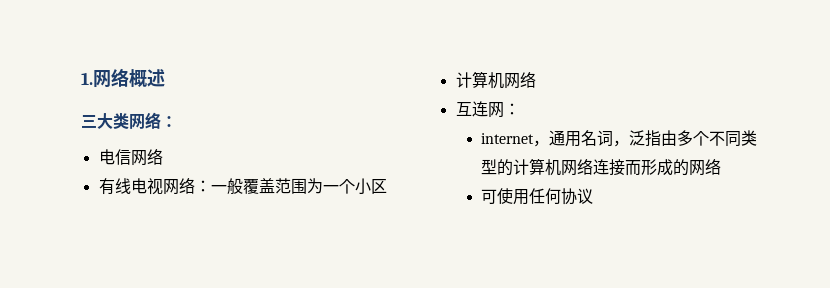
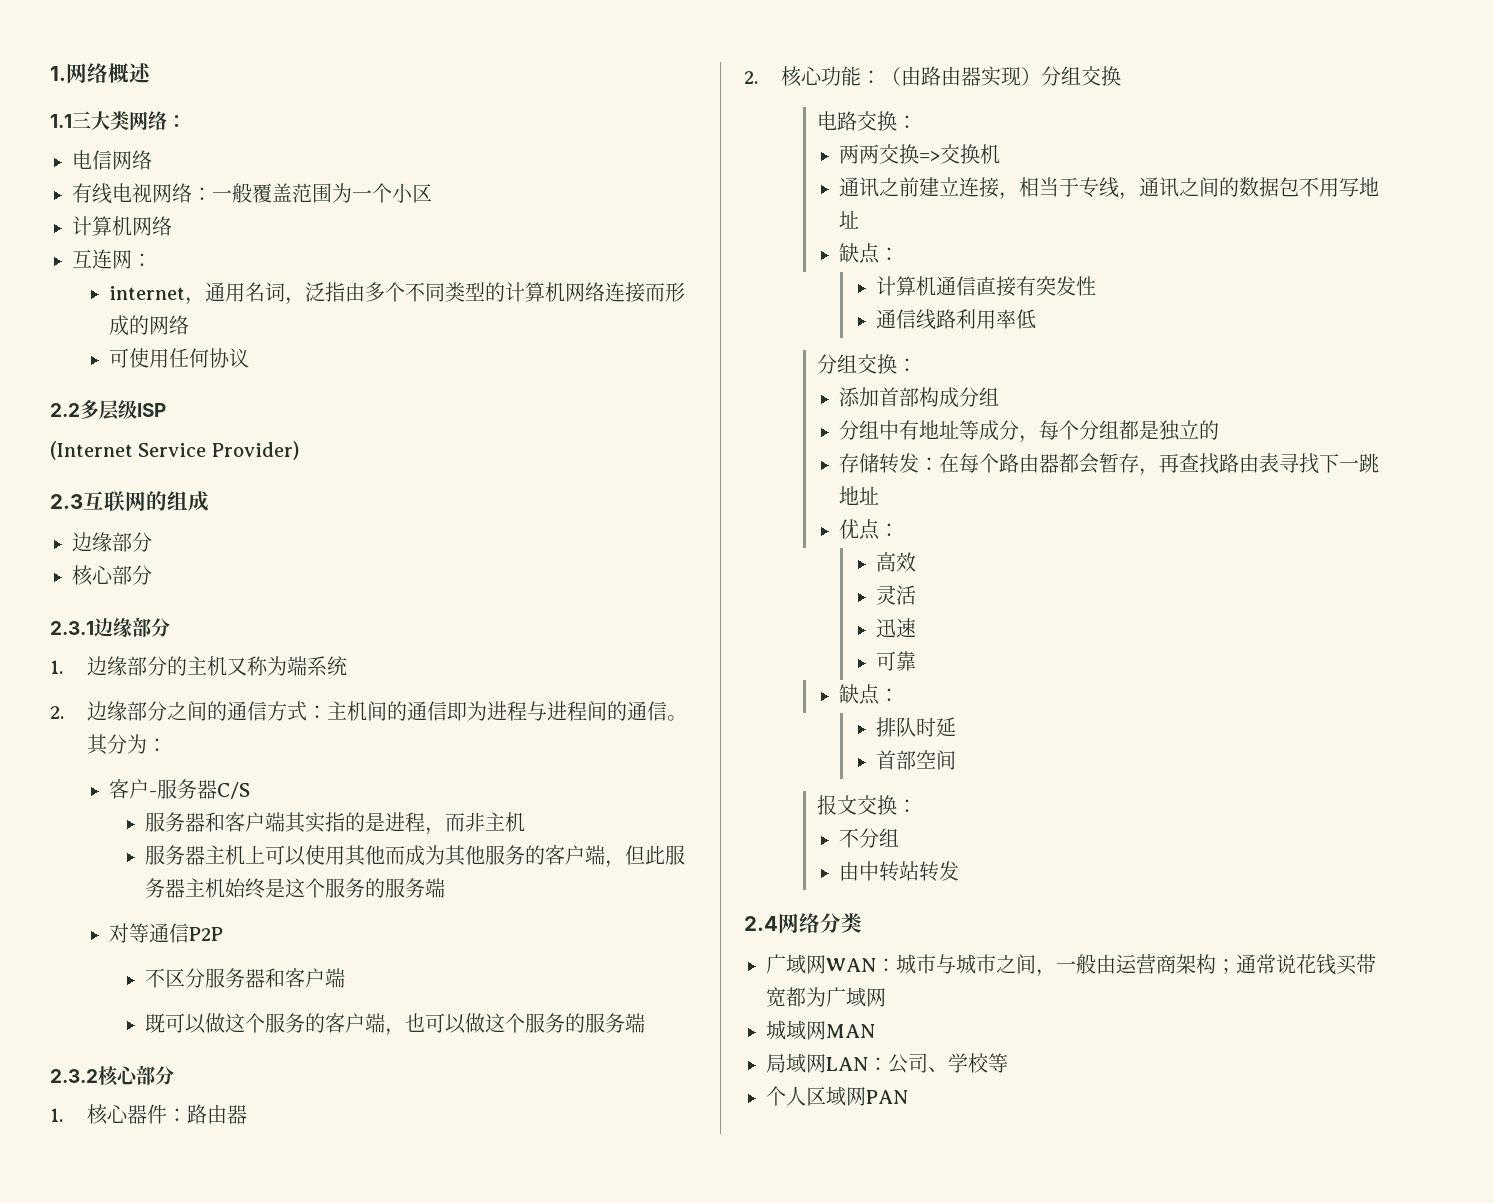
- 三大类网络：
+ 1.1三大类网络：
+ 2.2多层级ISP
+ (Internet Service Provider)
+ 2.3互联网的组成
+ 边缘部分
+ 核心部分
+ 2.3.1边缘部分
+ 1.边缘部分的主机又称为端系统
+ 2.边缘部分之间的通信方式：主机间的通信即为进程与进程间的通信。其分为：
+ 客户-服务器C/S
+ 服务器和客户端其实指的是进程，而非主机
+ 服务器主机上可以使用其他而成为其他服务的客户端，但此服务器主机始终是这个服务的服务端
+ 对等通信P2P
+ 不区分服务器和客户端
+ 既可以做这个服务的客户端，也可以做这个服务的服务端
+ 2.3.2核心部分
+ 1.核心器件：路由器
+ 2.核心功能：（由路由器实现）分组交换
+ 电路交换：
+ 两两交换=>交换机
+ 通讯之前建立连接，相当于专线，通讯之间的数据包不用写地址
+ 缺点：
+ 计算机通信直接有突发性
+ 通信线路利用率低
+ 分组交换：
+ 添加首部构成分组
+ 分组中有地址等成分，每个分组都是独立的
+ 存储转发：在每个路由器都会暂存，再查找路由表寻找下一跳地址
+ 优点：
+ 高效
+ 灵活
+ 迅速
+ 可靠
+ 缺点：
+ 排队时延
+ 首部空间
+ 报文交换：
+ 不分组
+ 由中转站转发
+ 2.4网络分类
+ 广域网WAN：城市与城市之间，一般由运营商架构；通常说花钱买带宽都为广域网
+ 城域网MAN
+ 局域网LAN：公司、学校等
+ 个人区域网PAN

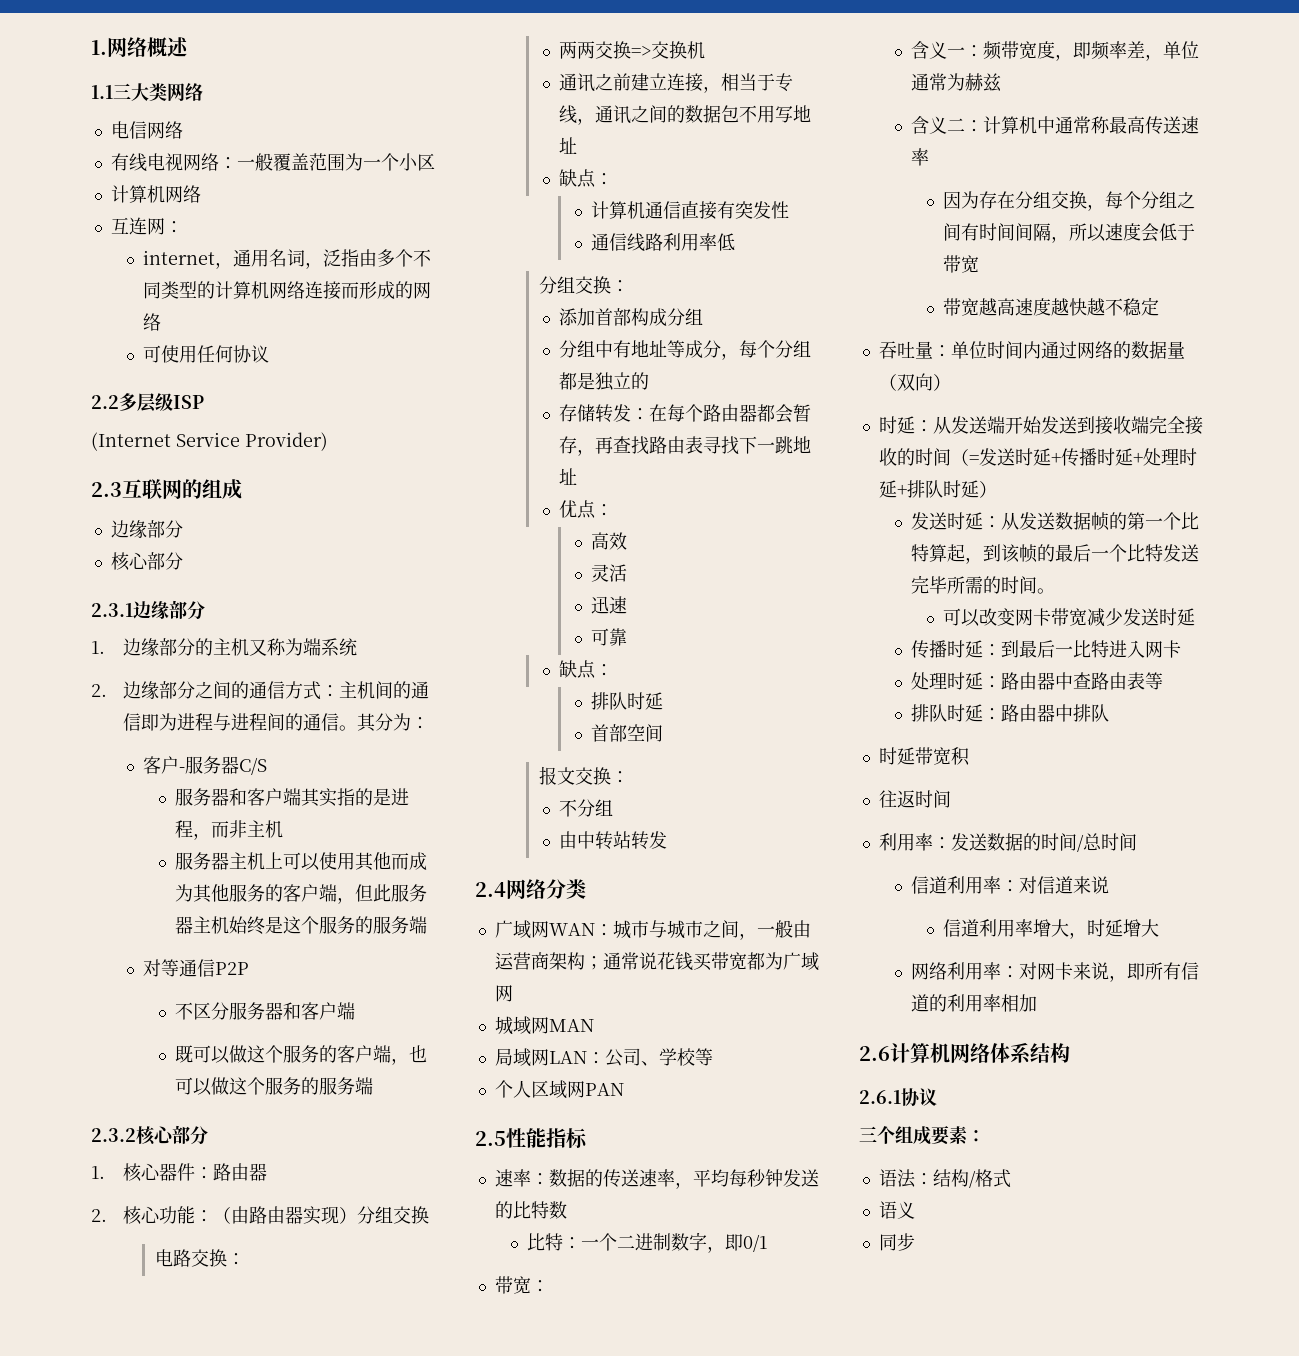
- 1.1三大类网络：
+ 1.1三大类网络
+ 2.5性能指标
+ 速率：数据的传送速率，平均每秒钟发送的比特数
+ 比特：一个二进制数字，即0/1
+ 带宽：
+ 含义一：频带宽度，即频率差，单位通常为赫兹
+ 含义二：计算机中通常称最高传送速率
+ 因为存在分组交换，每个分组之间有时间间隔，所以速度会低于带宽
+ 带宽越高速度越快越不稳定
+ 吞吐量：单位时间内通过网络的数据量（双向）
+ 时延：从发送端开始发送到接收端完全接收的时间（=发送时延+传播时延+处理时延+排队时延）
+ 发送时延：从发送数据帧的第一个比特算起，到该帧的最后一个比特发送完毕所需的时间。
+ 可以改变网卡带宽减少发送时延
+ 传播时延：到最后一比特进入网卡
+ 处理时延：路由器中查路由表等
+ 排队时延：路由器中排队
+ 时延带宽积
+ 往返时间
+ 利用率：发送数据的时间/总时间
+ 信道利用率：对信道来说
+ 信道利用率增大，时延增大
+ 网络利用率：对网卡来说，即所有信道的利用率相加
+ 2.6计算机网络体系结构
+ 2.6.1协议
+ 三个组成要素：
+ 语法：结构/格式
+ 语义
+ 同步

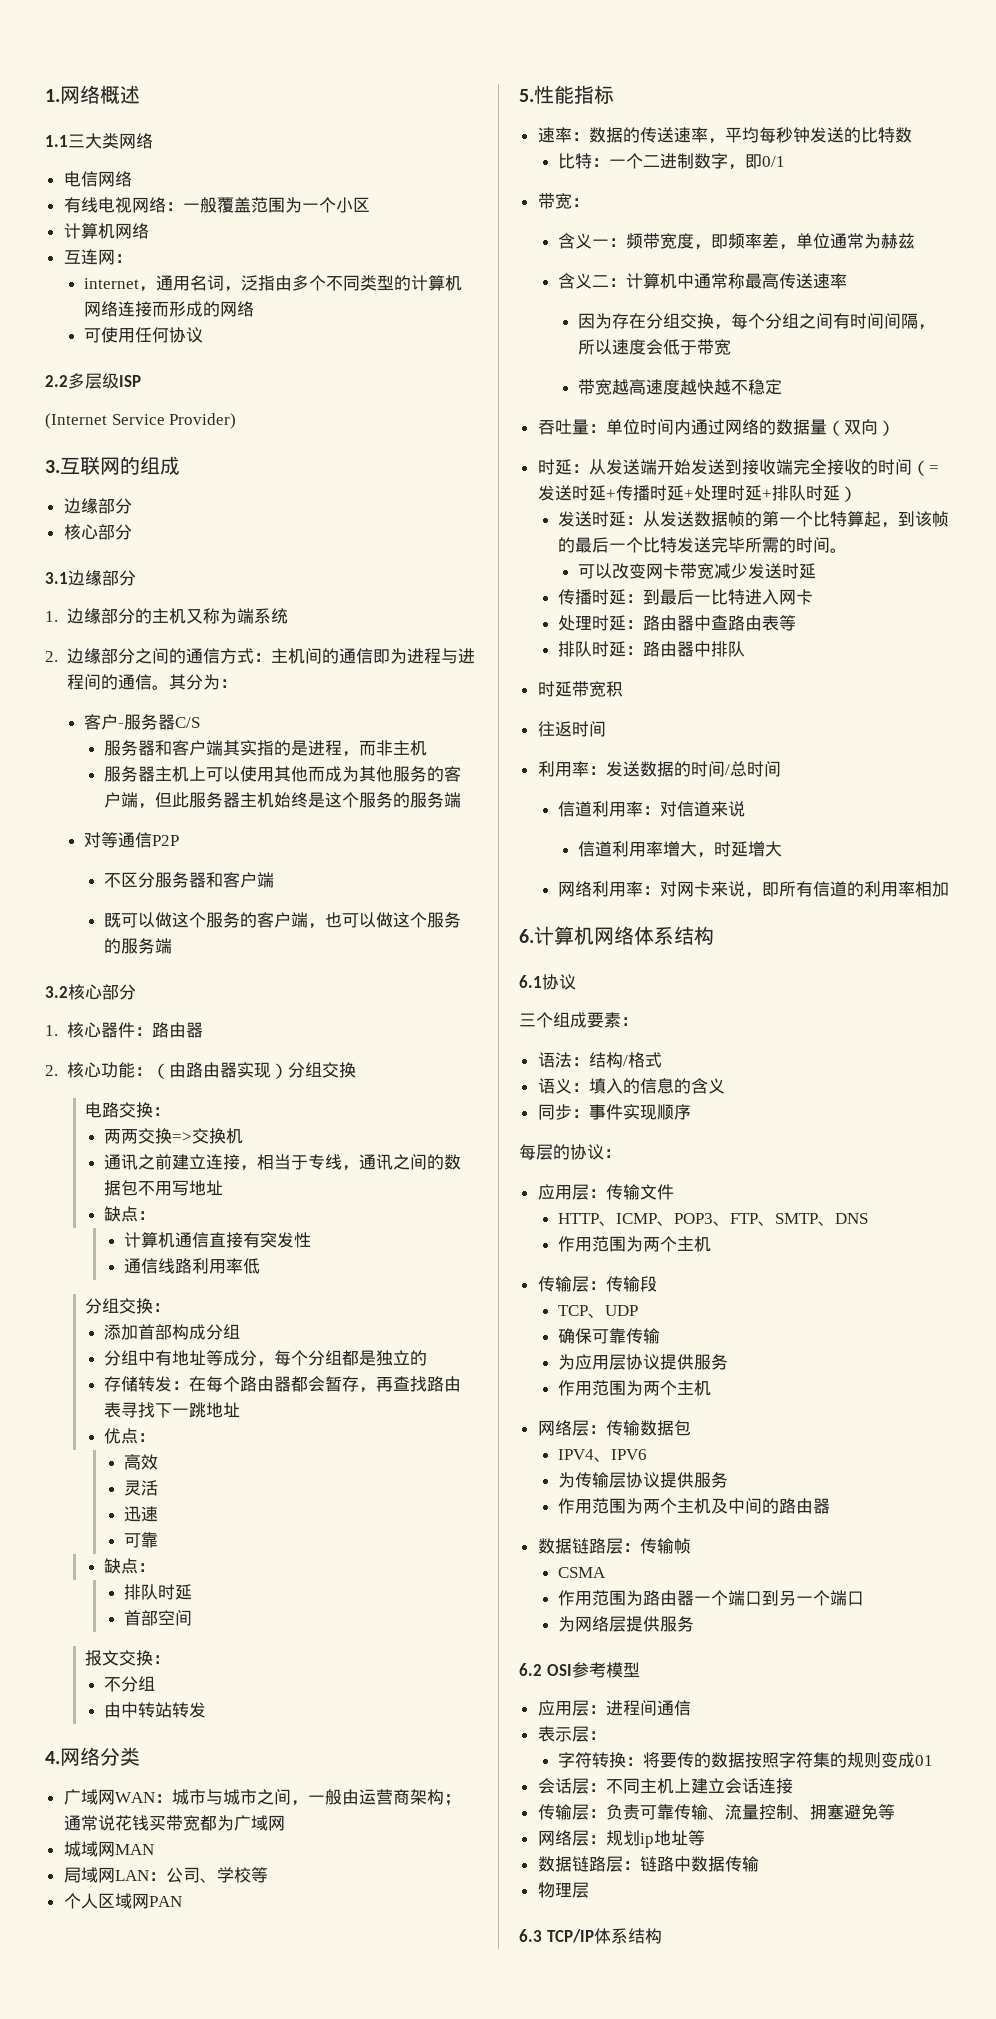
- 2.3互联网的组成
+ 3.互联网的组成
- 2.3.1边缘部分
+ 3.1边缘部分
- 2.3.2核心部分
+ 3.2核心部分
- 2.4网络分类
+ 4.网络分类
- 2.5性能指标
+ 5.性能指标
- 2.6计算机网络体系结构
+ 6.计算机网络体系结构
- 2.6.1协议
+ 6.1协议
- 语义
- 同步
+ 语义：填入的信息的含义
+ 同步：事件实现顺序
+ 每层的协议：
+ 应用层：传输文件
+ HTTP、ICMP、POP3、FTP、SMTP、DNS
+ 作用范围为两个主机
+ 传输层：传输段
+ TCP、UDP
+ 确保可靠传输
+ 为应用层协议提供服务
+ 作用范围为两个主机
+ 网络层：传输数据包
+ IPV4、IPV6
+ 为传输层协议提供服务
+ 作用范围为两个主机及中间的路由器
+ 数据链路层：传输帧
+ CSMA
+ 作用范围为路由器一个端口到另一个端口
+ 为网络层提供服务
+ 6.2 OSI参考模型
+ 应用层：进程间通信
+ 表示层：
+ 字符转换：将要传的数据按照字符集的规则变成01
+ 会话层：不同主机上建立会话连接
+ 传输层：负责可靠传输、流量控制、拥塞避免等
+ 网络层：规划ip地址等
+ 数据链路层：链路中数据传输
+ 物理层
+ 6.3 TCP/IP体系结构

